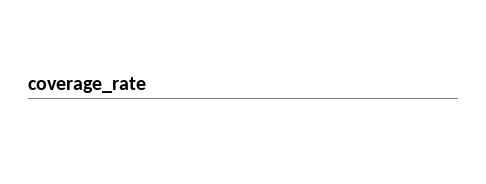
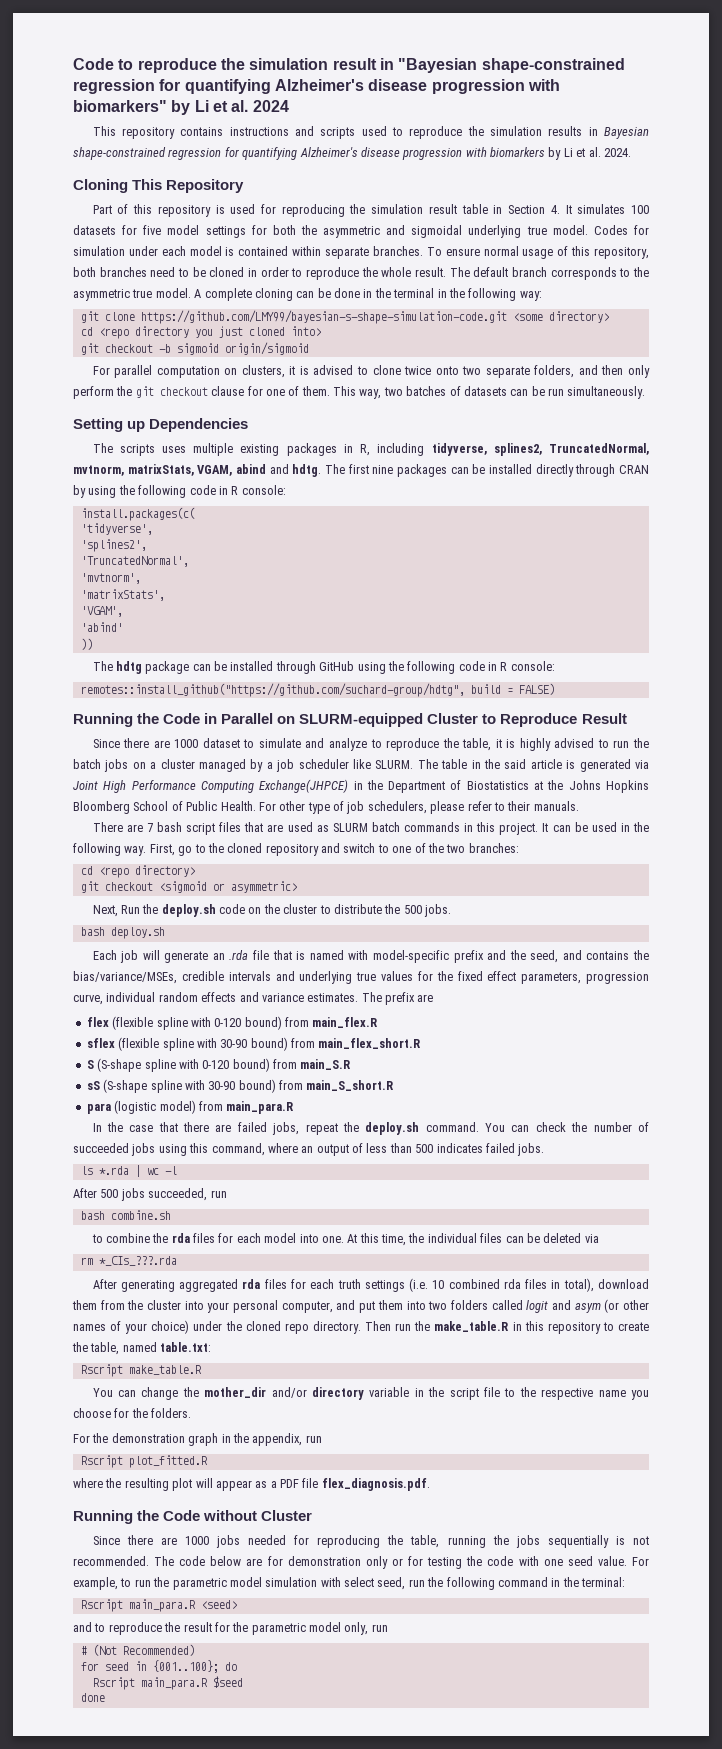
- coverage_rate
+ Code to reproduce the simulation result in "Bayesian shape-constrained regression for quantifying Alzheimer's disease progression with biomarkers" by Li et al. 2024
+ This repository contains instructions and scripts used to reproduce the simulation results in Bayesian shape-constrained regression for quantifying Alzheimer's disease progression with biomarkers by Li et al. 2024.
+ Cloning This Repository
+ Part of this repository is used for reproducing the simulation result table in Section 4. It simulates 100 datasets for five model settings for both the asymmetric and sigmoidal underlying true model. Codes for simulation under each model is contained within separate branches. To ensure normal usage of this repository, both branches need to be cloned in order to reproduce the whole result. The default branch corresponds to the asymmetric true model. A complete cloning can be done in the terminal in the following way:
+ git clone https://github.com/LMY99/bayesian-s-shape-simulation-code.git <some directory>
+ cd <repo directory you just cloned into>
+ git checkout -b sigmoid origin/sigmoid
+ For parallel computation on clusters, it is advised to clone twice onto two separate folders, and then only perform the git checkout clause for one of them. This way, two batches of datasets can be run simultaneously.
+ Setting up Dependencies
+ The scripts uses multiple existing packages in R, including tidyverse, splines2, TruncatedNormal, mvtnorm, matrixStats, VGAM, abind and hdtg. The first nine packages can be installed directly through CRAN by using the following code in R console:
+ install.packages(c(
+ 'tidyverse',
+ 'splines2',
+ 'TruncatedNormal',
+ 'mvtnorm',
+ 'matrixStats',
+ 'VGAM',
+ 'abind'
+ ))
+ The hdtg package can be installed through GitHub using the following code in R console:
+ remotes::install_github("https://github.com/suchard-group/hdtg", build = FALSE)
+ Running the Code in Parallel on SLURM-equipped Cluster to Reproduce Result
+ Since there are 1000 dataset to simulate and analyze to reproduce the table, it is highly advised to run the batch jobs on a cluster managed by a job scheduler like SLURM. The table in the said article is generated via Joint High Performance Computing Exchange(JHPCE) in the Department of Biostatistics at the Johns Hopkins Bloomberg School of Public Health. For other type of job schedulers, please refer to their manuals.
+ There are 7 bash script files that are used as SLURM batch commands in this project. It can be used in the following way. First, go to the cloned repository and switch to one of the two branches:
+ cd <repo directory>
+ git checkout <sigmoid or asymmetric>
+ Next, Run the deploy.sh code on the cluster to distribute the 500 jobs.
+ bash deploy.sh
+ Each job will generate an .rda file that is named with model-specific prefix and the seed, and contains the bias/variance/MSEs, credible intervals and underlying true values for the fixed effect parameters, progression curve, individual random effects and variance estimates. The prefix are
+ flex (flexible spline with 0-120 bound) from main_flex.R
+ sflex (flexible spline with 30-90 bound) from main_flex_short.R
+ S (S-shape spline with 0-120 bound) from main_S.R
+ sS (S-shape spline with 30-90 bound) from main_S_short.R
+ para (logistic model) from main_para.R
+ In the case that there are failed jobs, repeat the deploy.sh command. You can check the number of succeeded jobs using this command, where an output of less than 500 indicates failed jobs.
+ ls *.rda | wc -l
+ After 500 jobs succeeded, run
+ bash combine.sh
+ to combine the rda files for each model into one. At this time, the individual files can be deleted via
+ rm *_CIs_???.rda
+ After generating aggregated rda files for each truth settings (i.e. 10 combined rda files in total), download them from the cluster into your personal computer, and put them into two folders called logit and asym (or other names of your choice) under the cloned repo directory. Then run the make_table.R in this repository to create the table, named table.txt:
+ Rscript make_table.R
+ You can change the mother_dir and/or directory variable in the script file to the respective name you choose for the folders.
+ For the demonstration graph in the appendix, run
+ Rscript plot_fitted.R
+ where the resulting plot will appear as a PDF file flex_diagnosis.pdf.
+ Running the Code without Cluster
+ Since there are 1000 jobs needed for reproducing the table, running the jobs sequentially is not recommended. The code below are for demonstration only or for testing the code with one seed value. For example, to run the parametric model simulation with select seed, run the following command in the terminal:
+ Rscript main_para.R <seed>
+ and to reproduce the result for the parametric model only, run
+ # (Not Recommended)
+ for seed in {001..100}; do
+ Rscript main_para.R $seed
+ done

